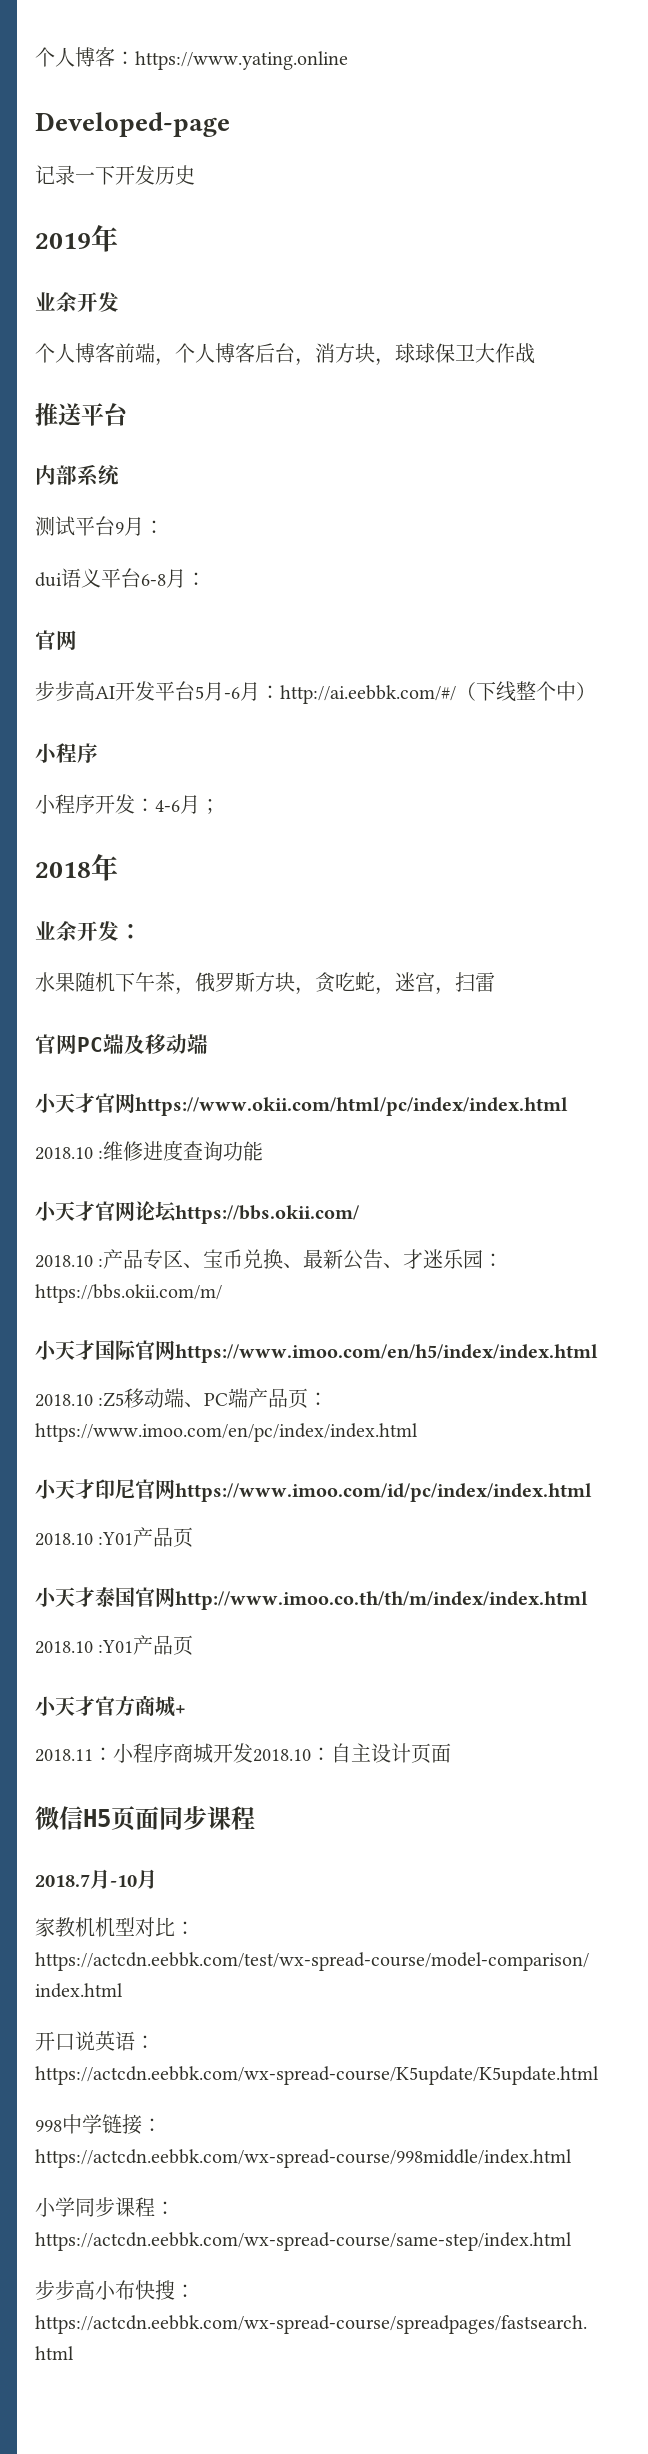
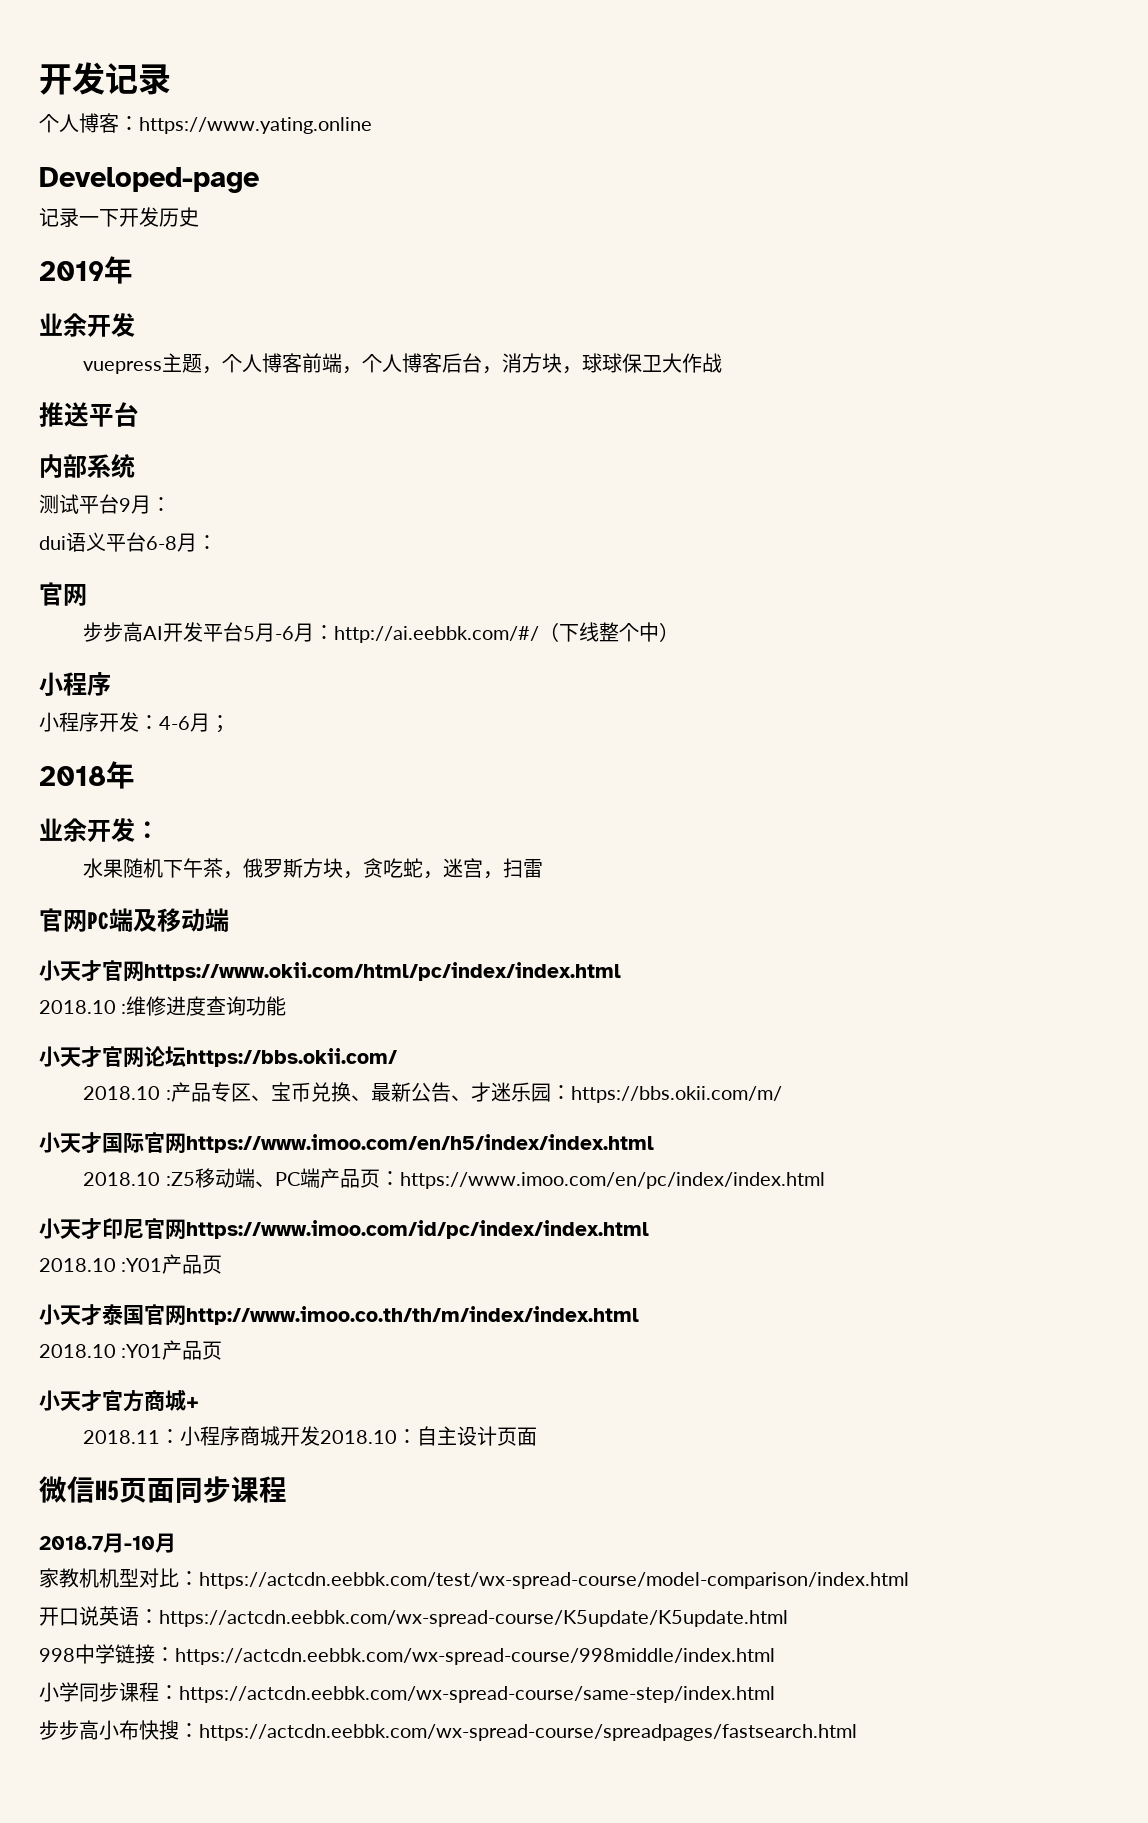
+ 开发记录
- 个人博客前端，个人博客后台，消方块，球球保卫大作战
+ vuepress主题，个人博客前端，个人博客后台，消方块，球球保卫大作战

